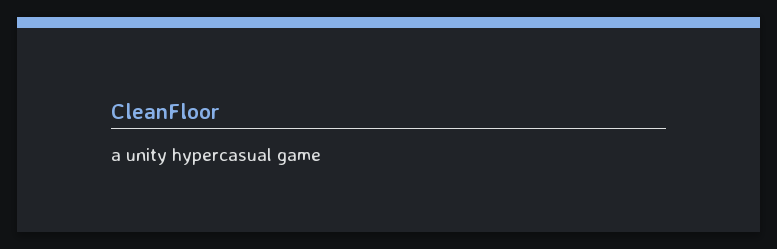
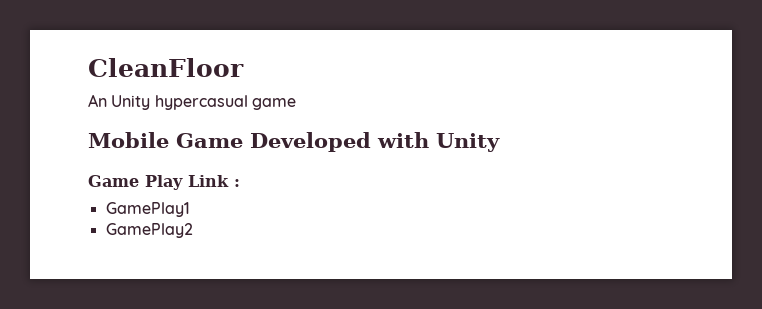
- a unity hypercasual game
+ An Unity hypercasual game
+ Mobile Game Developed with Unity
+ Game Play Link :
+ GamePlay1
+ GamePlay2

